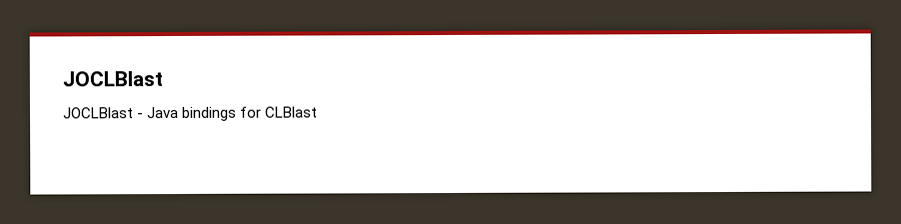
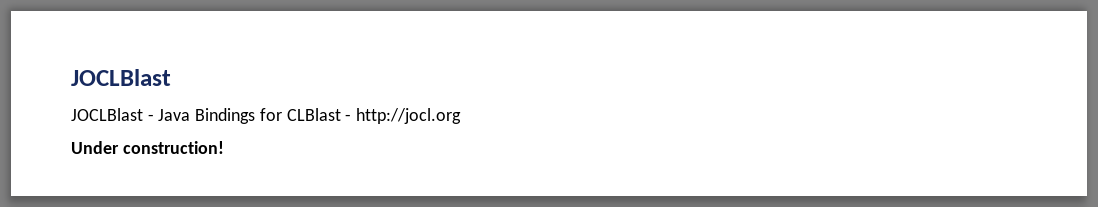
- JOCLBlast - Java bindings for CLBlast
+ JOCLBlast - Java Bindings for CLBlast - http://jocl.org
+ Under construction!

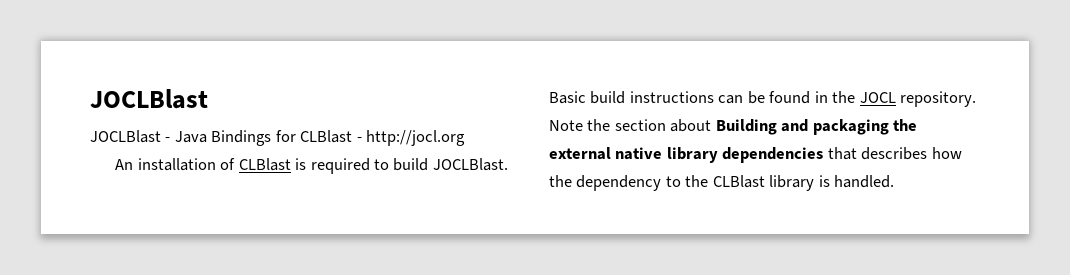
- Under construction!
+ An installation of CLBlast is required to build JOCLBlast. Basic build instructions can be found in the JOCL repository. Note the section about Building and packaging the external native library dependencies that describes how the dependency to the CLBlast library is handled.

